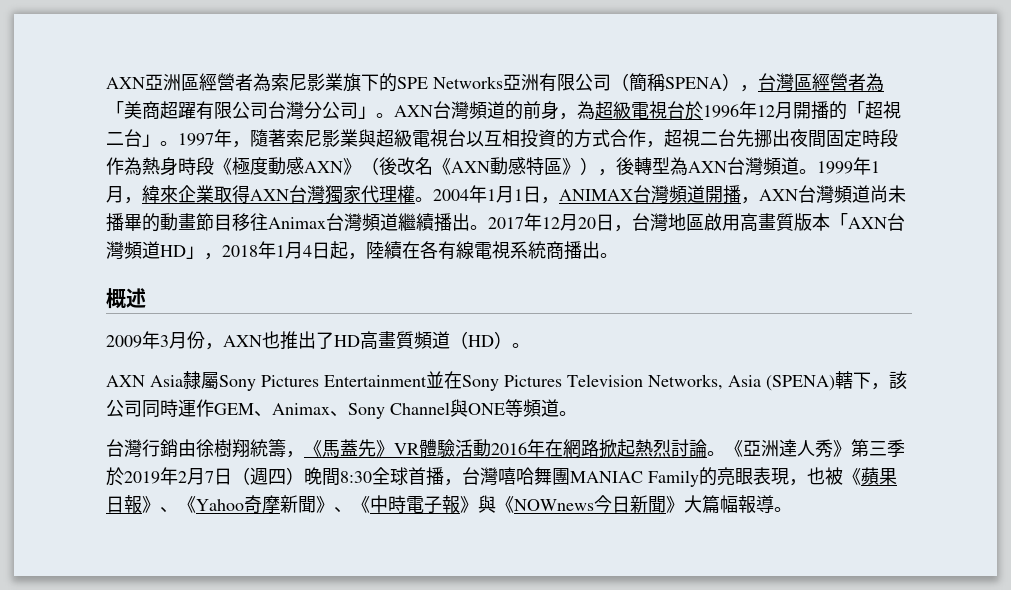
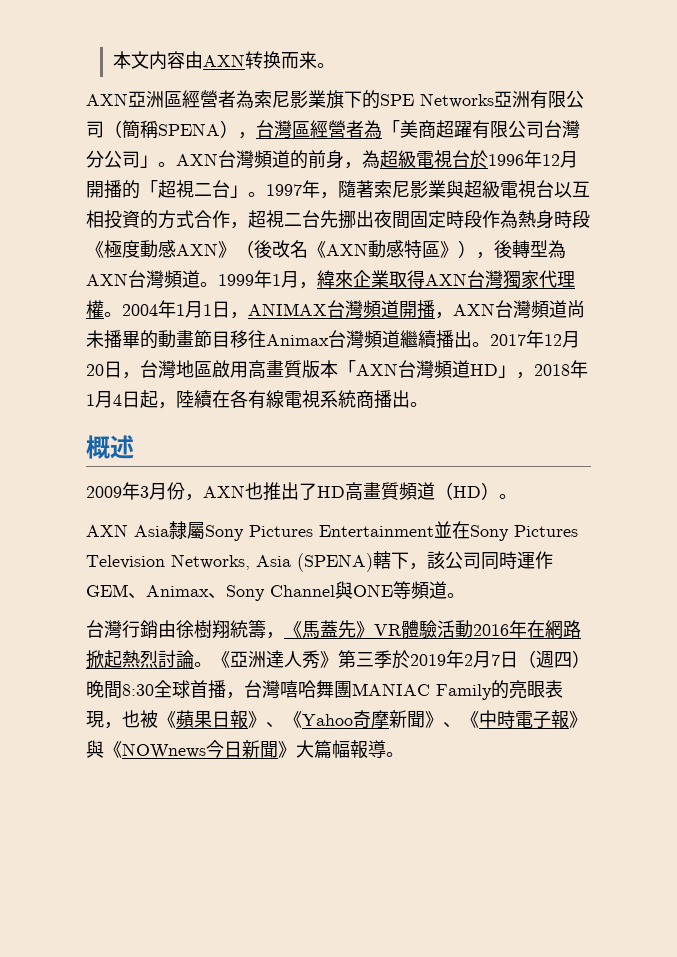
+ 本文内容由AXN转换而来。

